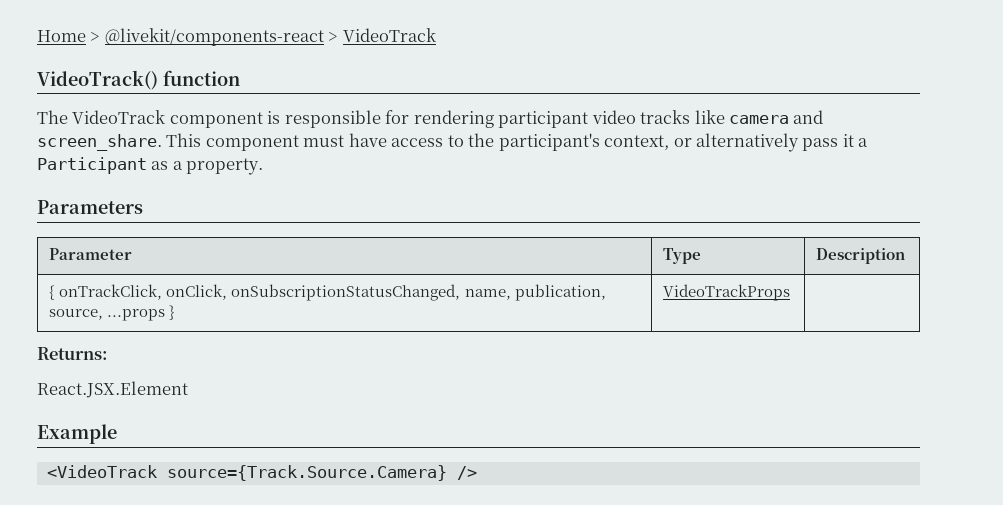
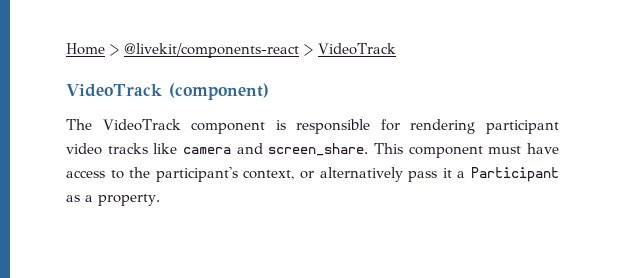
- VideoTrack() function
+ VideoTrack (component)
- Parameters
- Parameter | Type | Description
- { onTrackClick, onClick, onSubscriptionStatusChanged, name, publication, source, ...props } | VideoTrackProps |
- Returns:
- React.JSX.Element
- Example
- <VideoTrack source={Track.Source.Camera} />

